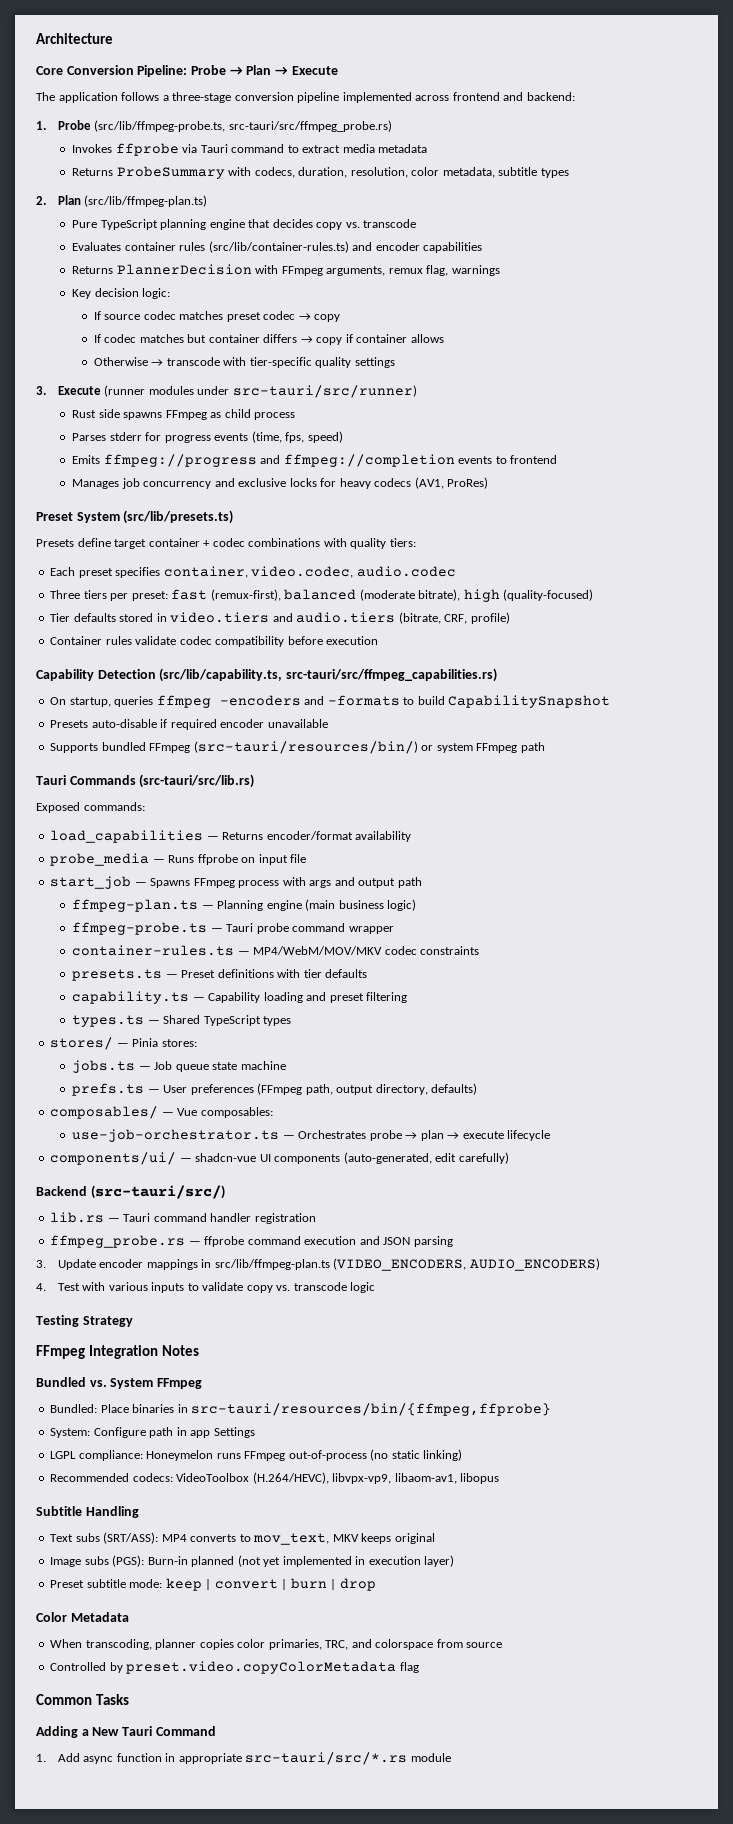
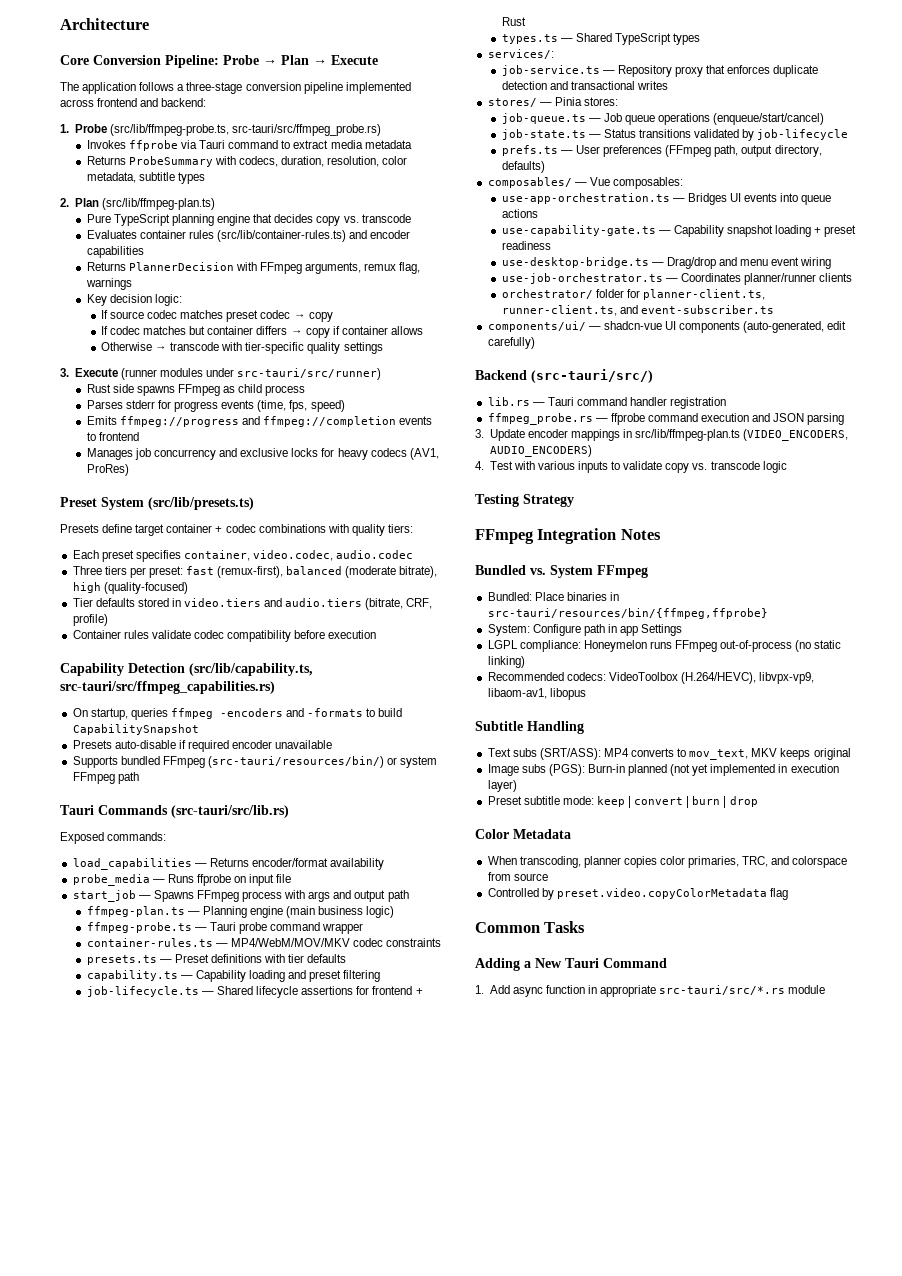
+ job-lifecycle.ts — Shared lifecycle assertions for frontend + Rust
+ services/:
+ job-service.ts — Repository proxy that enforces duplicate detection and transactional writes
- jobs.ts — Job queue state machine
+ job-queue.ts — Job queue operations (enqueue/start/cancel)
+ job-state.ts — Status transitions validated by job-lifecycle
- use-job-orchestrator.ts — Orchestrates probe → plan → execute lifecycle
+ use-app-orchestration.ts — Bridges UI events into queue actions
+ use-capability-gate.ts — Capability snapshot loading + preset readiness
+ use-desktop-bridge.ts — Drag/drop and menu event wiring
+ use-job-orchestrator.ts — Coordinates planner/runner clients
+ orchestrator/ folder for planner-client.ts, runner-client.ts, and event-subscriber.ts

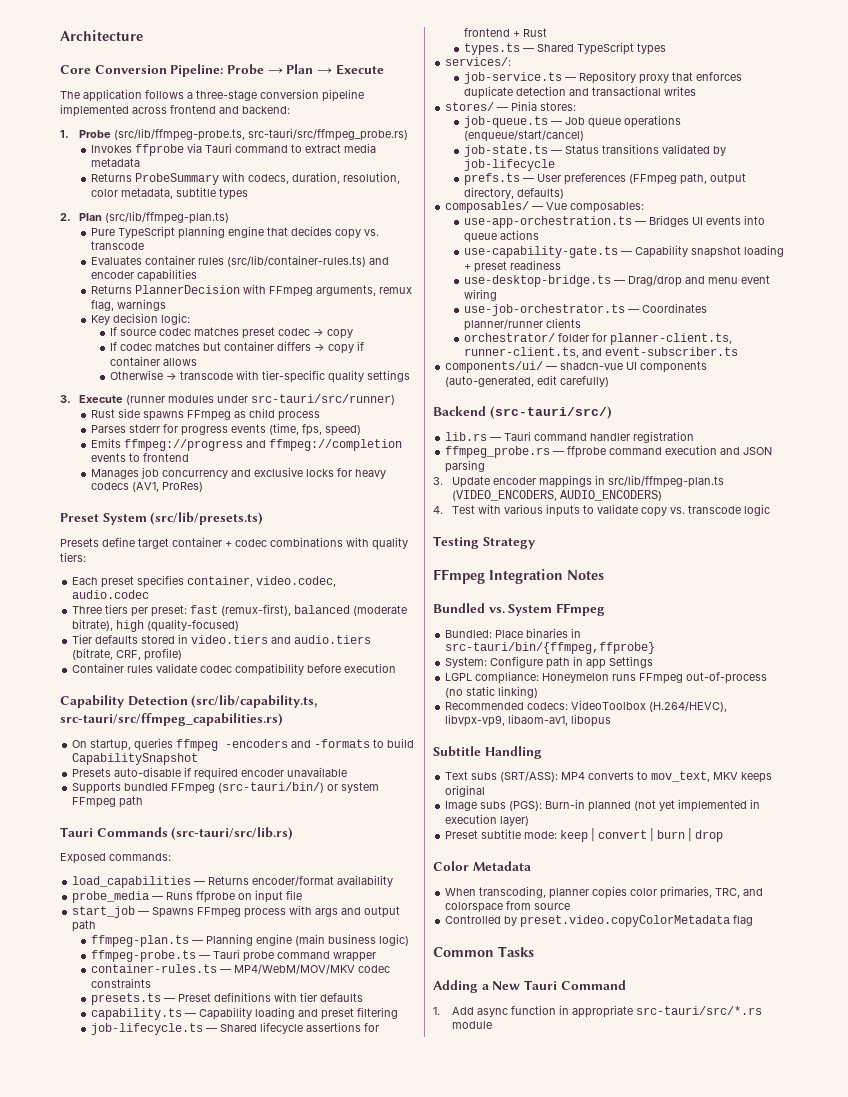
- Supports bundled FFmpeg (src-tauri/resources/bin/) or system FFmpeg path
+ Supports bundled FFmpeg (src-tauri/bin/) or system FFmpeg path
- Bundled: Place binaries in src-tauri/resources/bin/{ffmpeg,ffprobe}
+ Bundled: Place binaries in src-tauri/bin/{ffmpeg,ffprobe}

